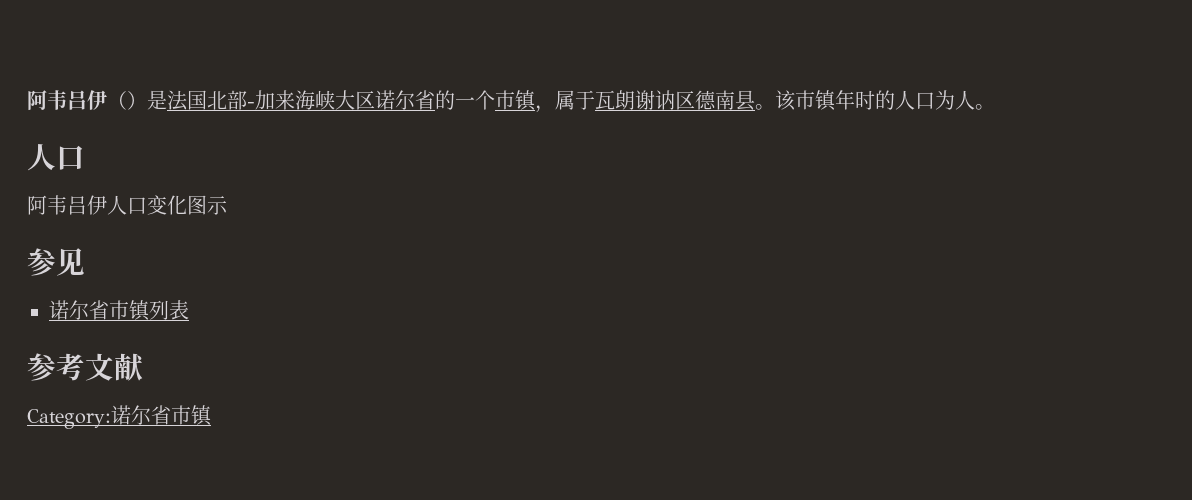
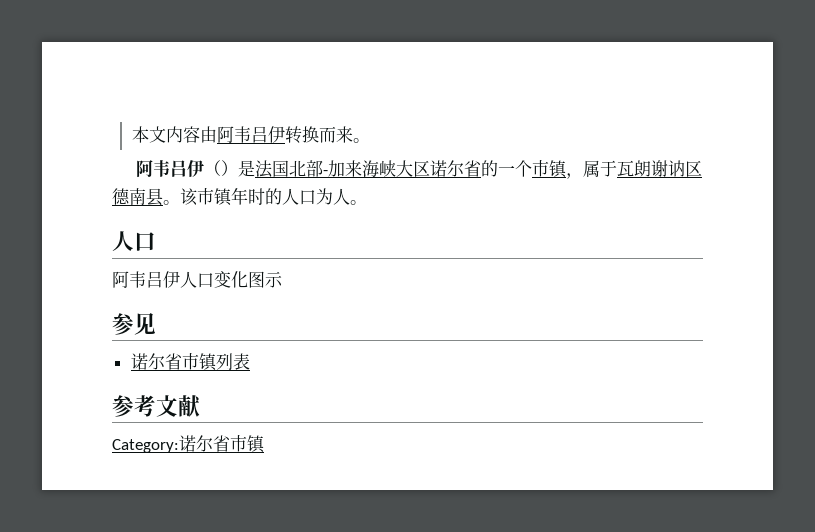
+ 本文内容由阿韦吕伊转换而来。

